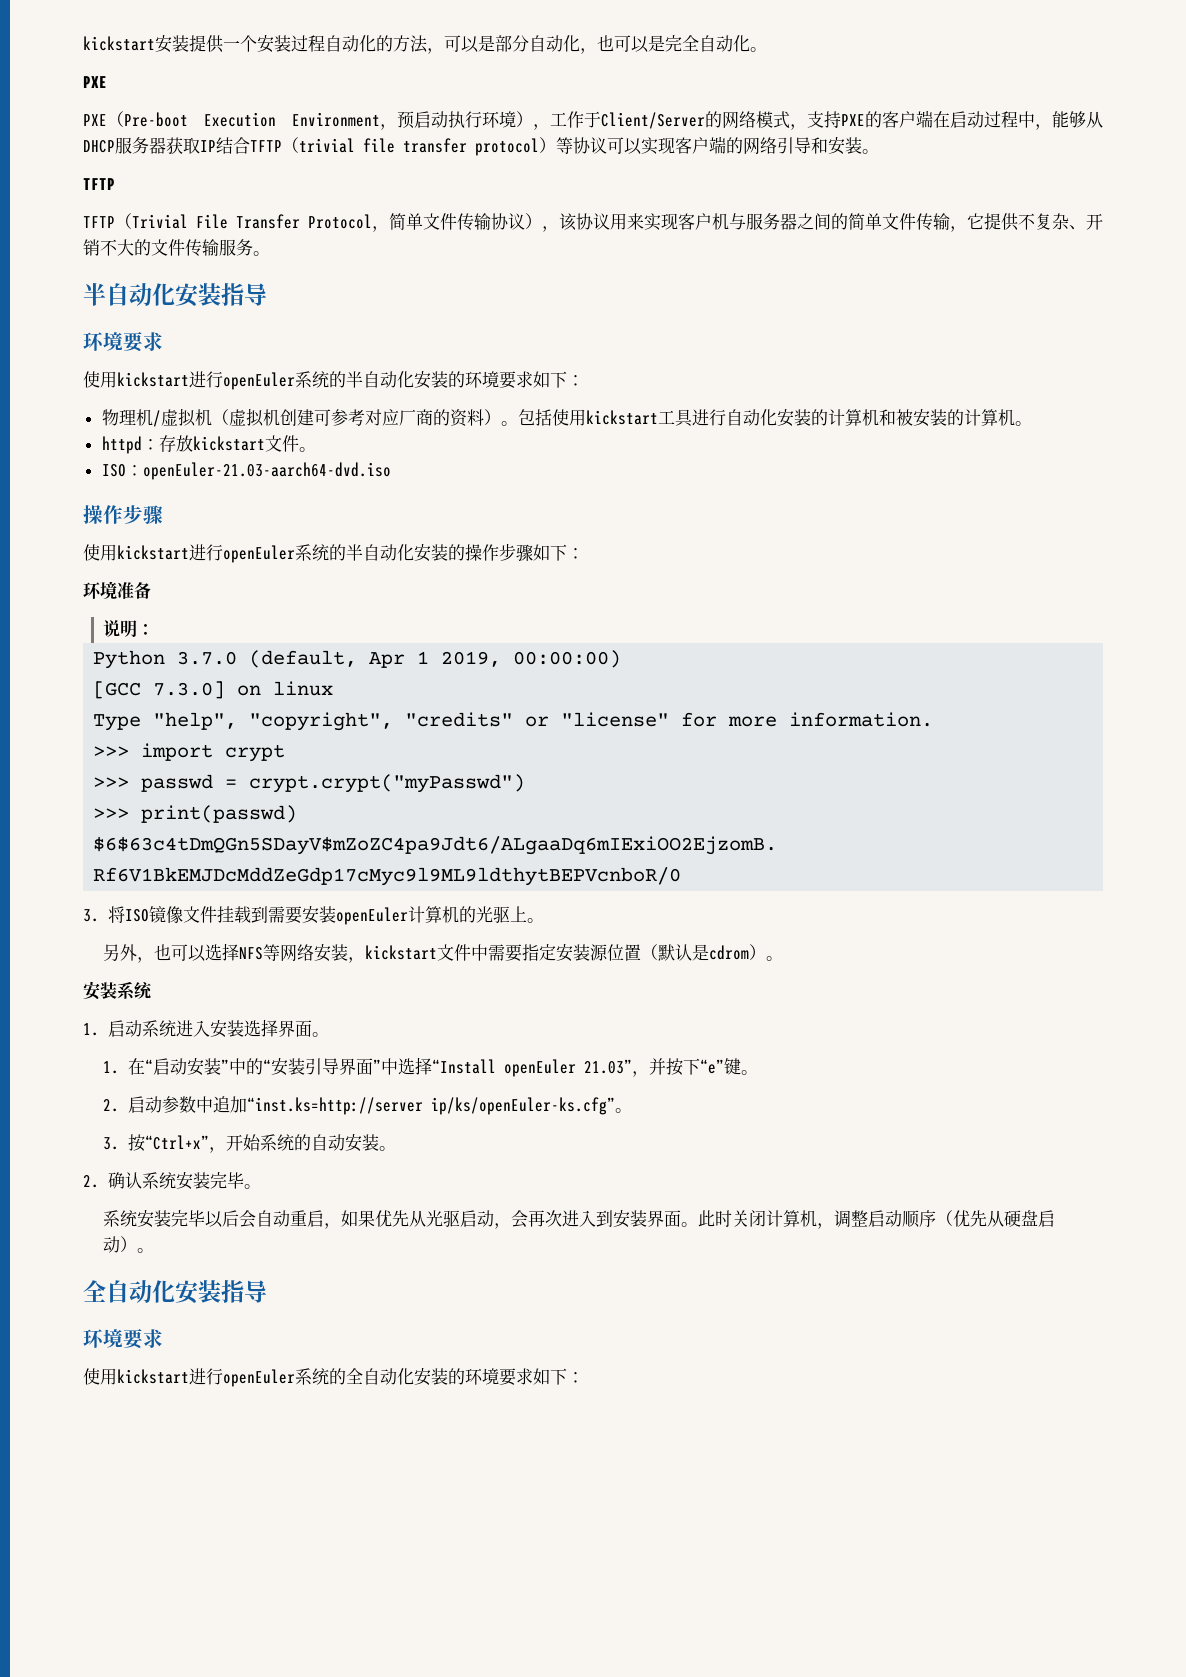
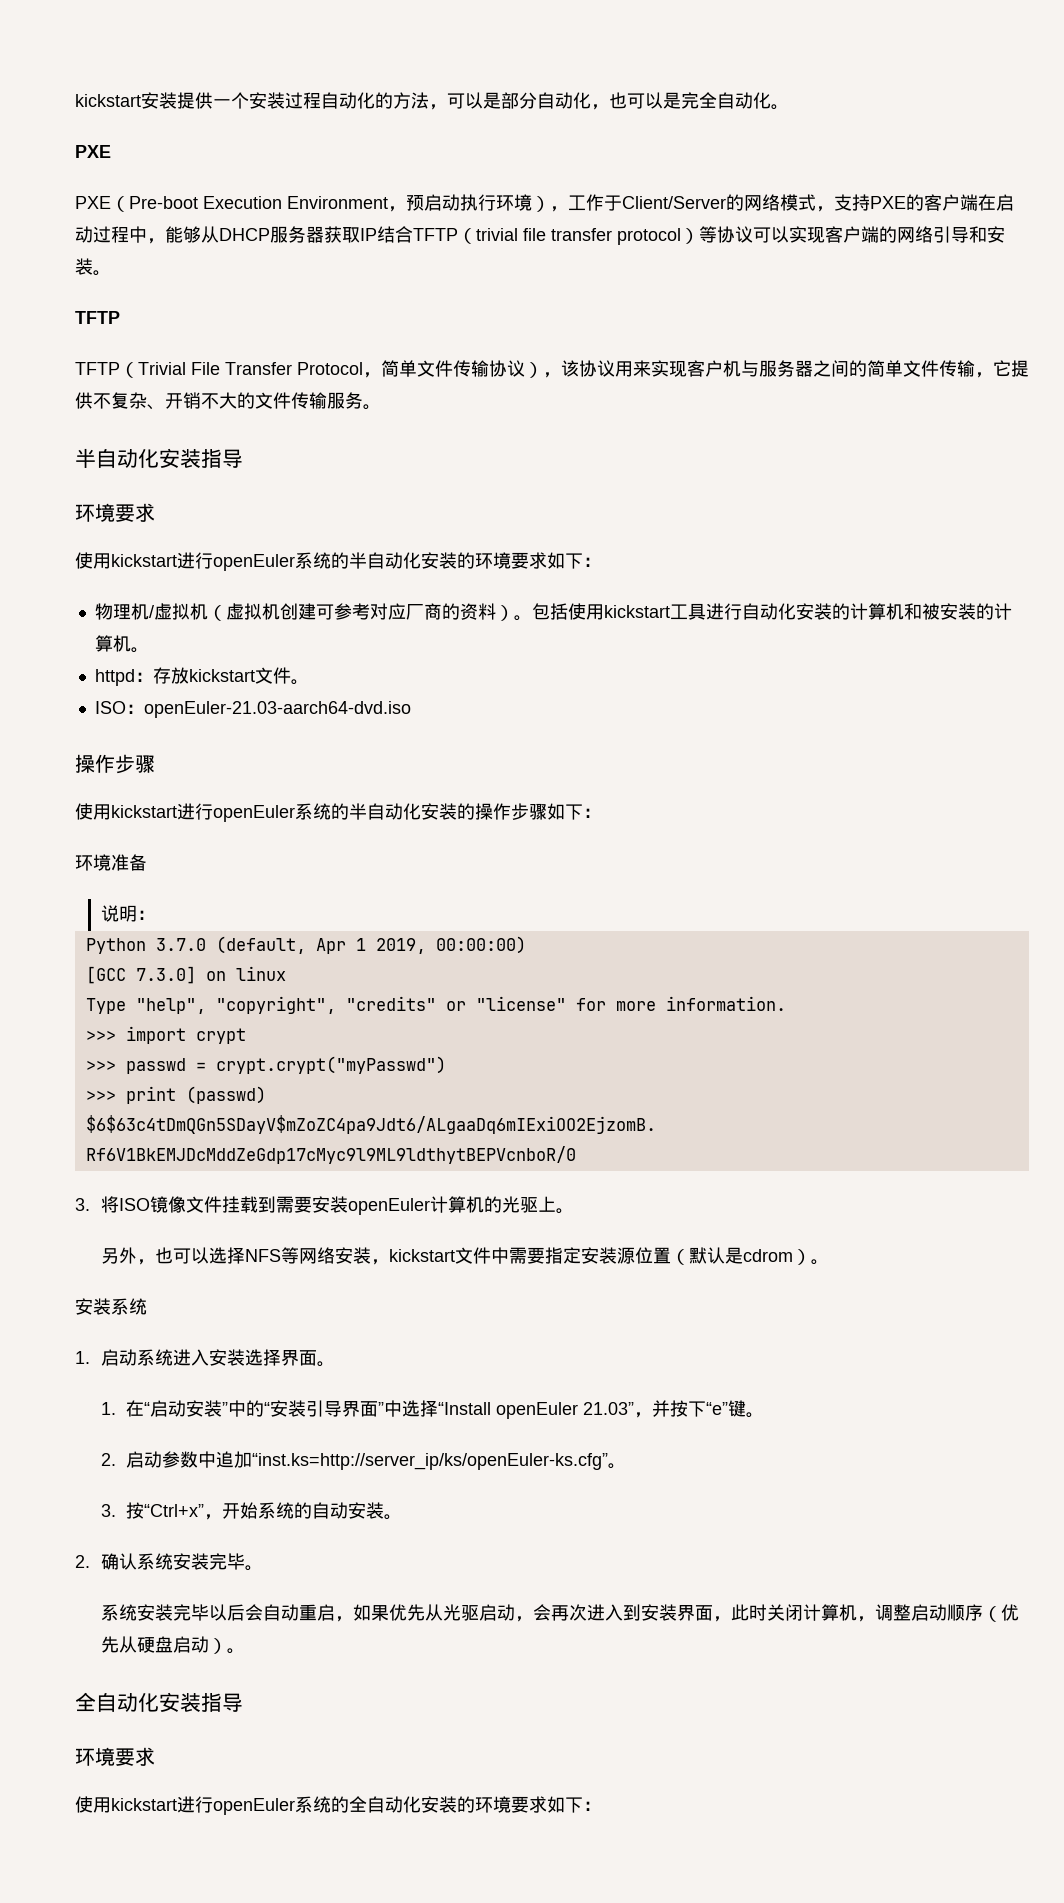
- >>> print(passwd)
+ >>> print (passwd)
- 2.启动参数中追加“inst.ks=http://server ip/ks/openEuler-ks.cfg”。
+ 2.启动参数中追加“inst.ks=http://server_ip/ks/openEuler-ks.cfg”。
- 系统安装完毕以后会自动重启，如果优先从光驱启动，会再次进入到安装界面。此时关闭计算机，调整启动顺序（优先从硬盘启动）。
+ 系统安装完毕以后会自动重启，如果优先从光驱启动，会再次进入到安装界面，此时关闭计算机，调整启动顺序（优先从硬盘启动）。

